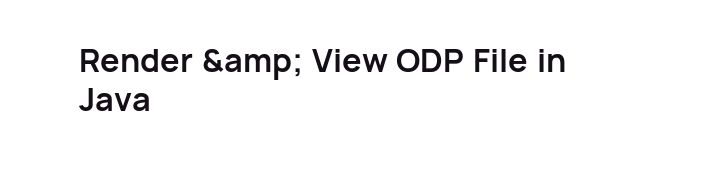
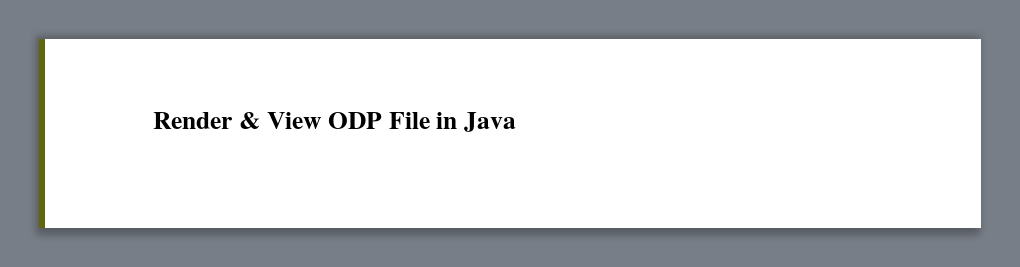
- Render &amp; View ODP File in Java
+ Render & View ODP File in Java

